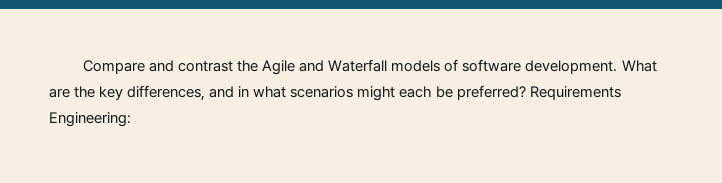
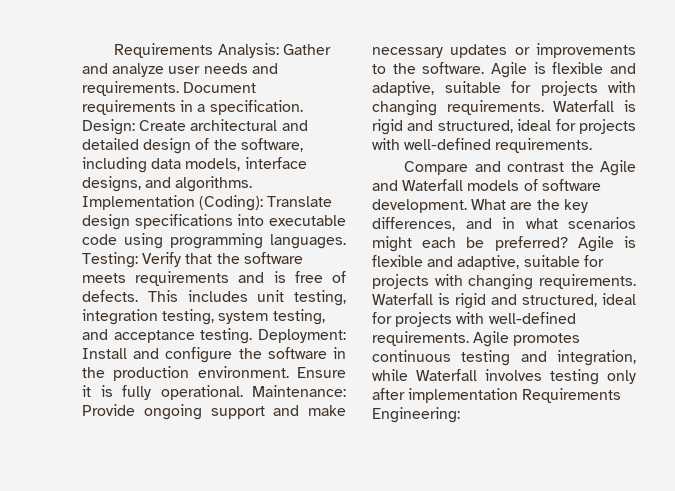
+ Requirements Analysis: Gather and analyze user needs and requirements. Document requirements in a specification. Design: Create architectural and detailed design of the software, including data models, interface designs, and algorithms. Implementation (Coding): Translate design specifications into executable code using programming languages. Testing: Verify that the software meets requirements and is free of defects. This includes unit testing, integration testing, system testing, and acceptance testing. Deployment: Install and configure the software in the production environment. Ensure it is fully operational. Maintenance: Provide ongoing support and make necessary updates or improvements to the software. Agile is flexible and adaptive, suitable for projects with changing requirements. Waterfall is rigid and structured, ideal for projects with well-defined requirements.
- Requirements Engineering:
+ Agile is flexible and adaptive, suitable for projects with changing requirements. Waterfall is rigid and structured, ideal for projects with well-defined requirements. Agile promotes continuous testing and integration, while Waterfall involves testing only after implementation Requirements Engineering:

